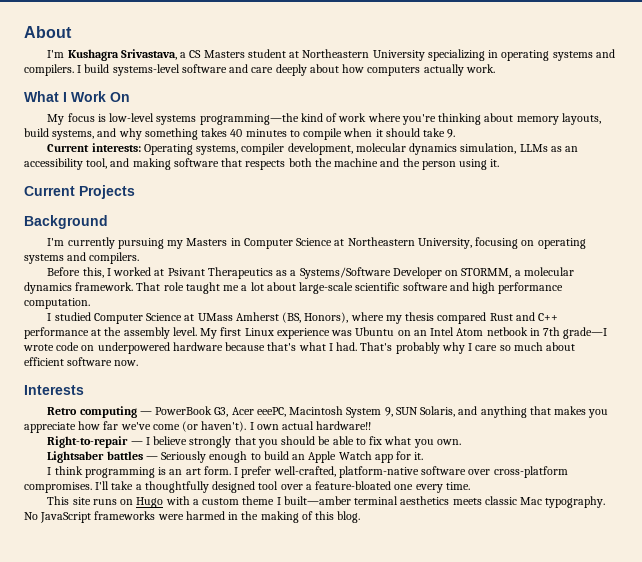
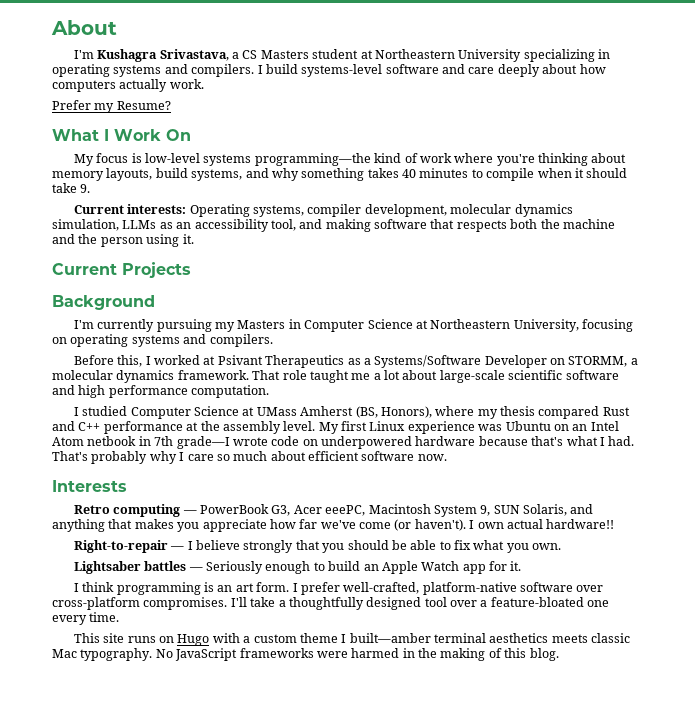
+ Prefer my Resume?

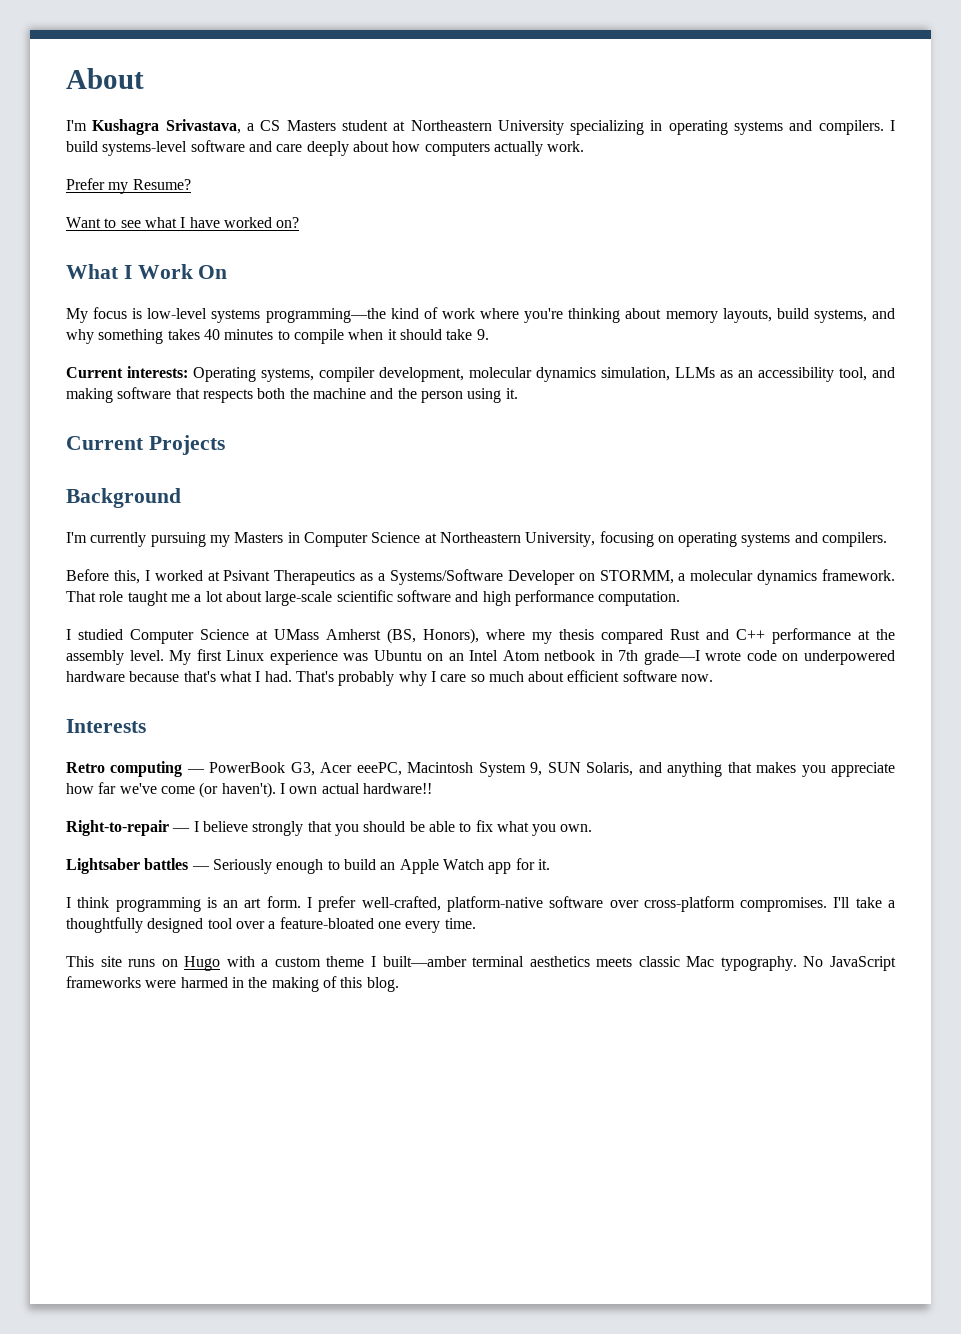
+ Want to see what I have worked on?

